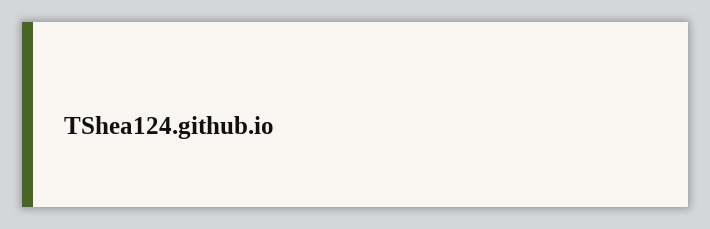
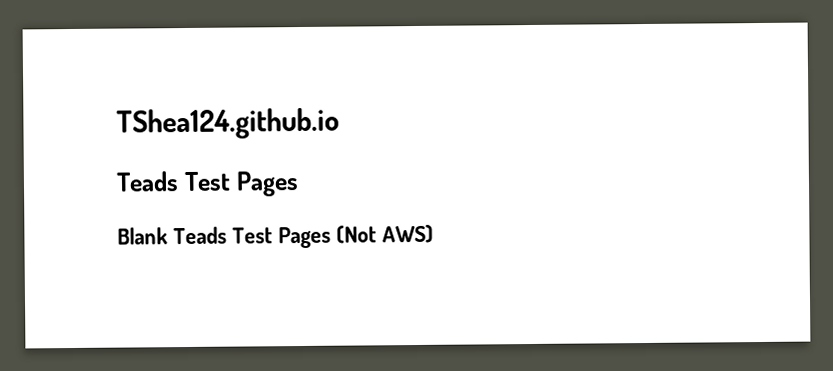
  TShea124.github.io
+ Teads Test Pages
+ Blank Teads Test Pages (Not AWS)

